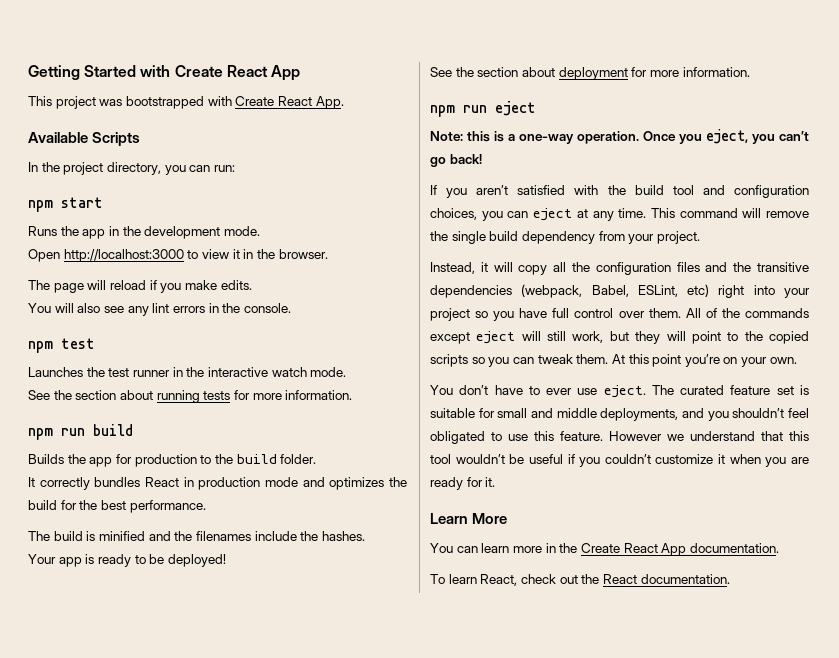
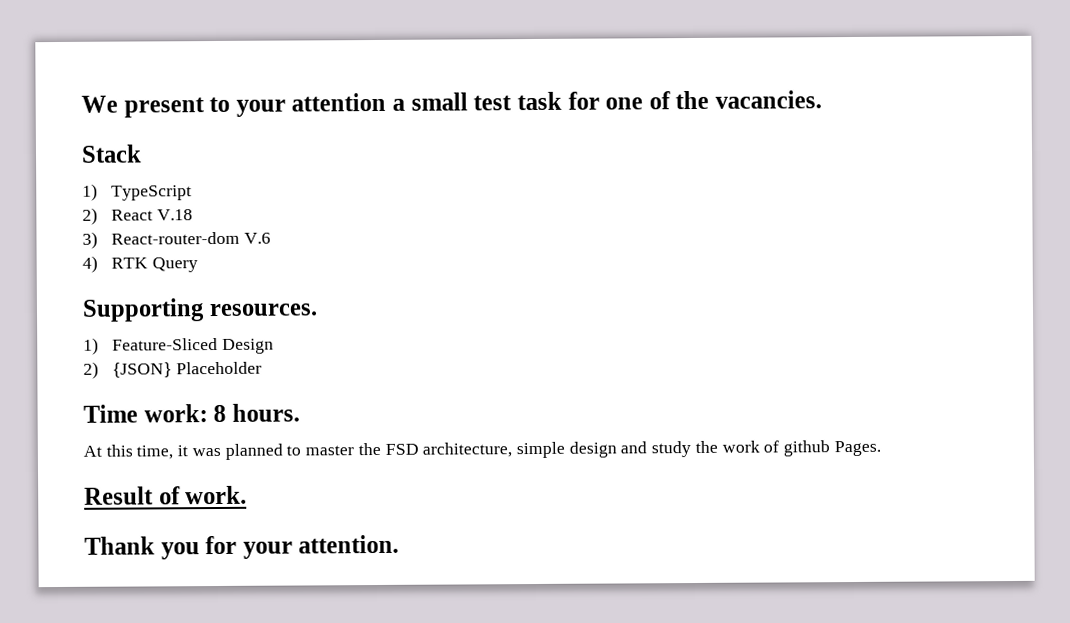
- Getting Started with Create React App
- This project was bootstrapped with Create React App.
- Available Scripts
- In the project directory, you can run:
- npm start
- Runs the app in the development mode.
- Open http://localhost:3000 to view it in the browser.
- The page will reload if you make edits.
- You will also see any lint errors in the console.
- npm test
- Launches the test runner in the interactive watch mode.
- See the section about running tests for more information.
- npm run build
- Builds the app for production to the build folder.
- It correctly bundles React in production mode and optimizes the build for the best performance.
- The build is minified and the filenames include the hashes.
- Your app is ready to be deployed!
- See the section about deployment for more information.
- npm run eject
- Note: this is a one-way operation. Once you eject, you can’t go back!
- If you aren’t satisfied with the build tool and configuration choices, you can eject at any time. This command will remove the single build dependency from your project.
- Instead, it will copy all the configuration files and the transitive dependencies (webpack, Babel, ESLint, etc) right into your project so you have full control over them. All of the commands except eject will still work, but they will point to the copied scripts so you can tweak them. At this point you’re on your own.
- You don’t have to ever use eject. The curated feature set is suitable for small and middle deployments, and you shouldn’t feel obligated to use this feature. However we understand that this tool wouldn’t be useful if you couldn’t customize it when you are ready for it.
- Learn More
- You can learn more in the Create React App documentation.
- To learn React, check out the React documentation.
+ We present to your attention a small test task for one of the vacancies.
+ Stack
+ 1) TypeScript
+ 2) React V.18
+ 3) React-router-dom V.6
+ 4) RTK Query
+ Supporting resources.
+ 1) Feature-Sliced Design
+ 2) {JSON} Placeholder
+ Time work: 8 hours.
+ At this time, it was planned to master the FSD architecture, simple design and study the work of github Pages.
+ Result of work.
+ Thank you for your attention.

